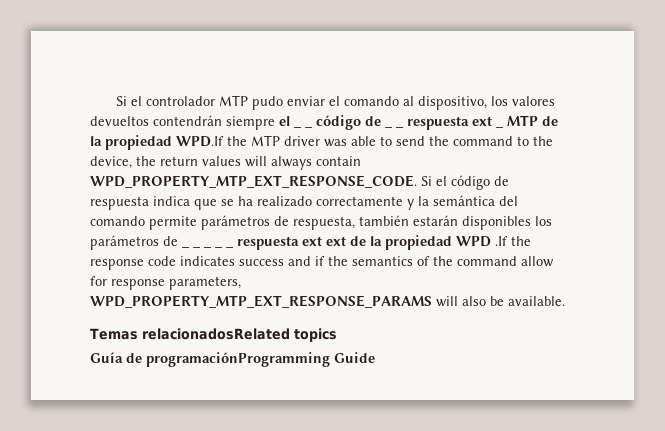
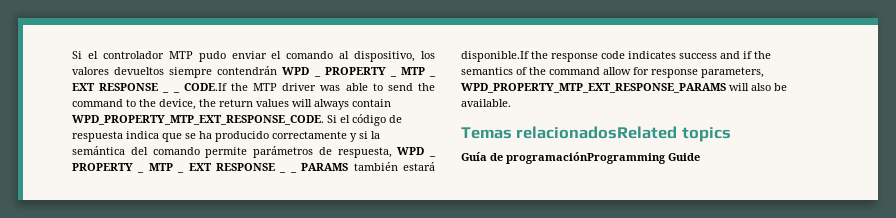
- Si el controlador MTP pudo enviar el comando al dispositivo, los valores devueltos contendrán siempre el _ _ código de _ _ respuesta ext _ MTP de la propiedad WPD.If the MTP driver was able to send the command to the device, the return values will always contain WPD_PROPERTY_MTP_EXT_RESPONSE_CODE.
+ Si el controlador MTP pudo enviar el comando al dispositivo, los valores devueltos siempre contendrán WPD _ PROPERTY _ MTP _ EXT RESPONSE _ _ CODE.If the MTP driver was able to send the command to the device, the return values will always contain WPD_PROPERTY_MTP_EXT_RESPONSE_CODE.
- Si el código de respuesta indica que se ha realizado correctamente y la semántica del comando permite parámetros de respuesta, también estarán disponibles los parámetros de _ _ _ _ _ respuesta ext ext de la propiedad WPD .If the response code indicates success and if the semantics of the command allow for response parameters, WPD_PROPERTY_MTP_EXT_RESPONSE_PARAMS will also be available.
+ Si el código de respuesta indica que se ha producido correctamente y si la semántica del comando permite parámetros de respuesta, WPD _ PROPERTY _ MTP _ EXT RESPONSE _ _ PARAMS también estará disponible.If the response code indicates success and if the semantics of the command allow for response parameters, WPD_PROPERTY_MTP_EXT_RESPONSE_PARAMS will also be available.

